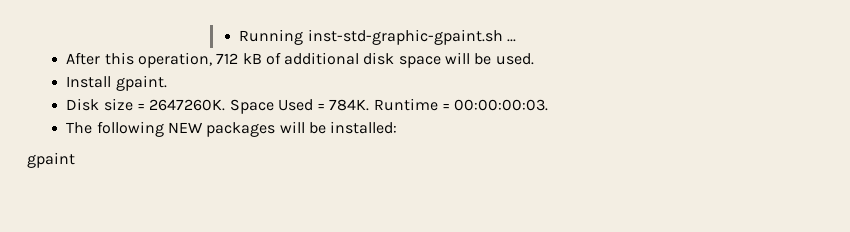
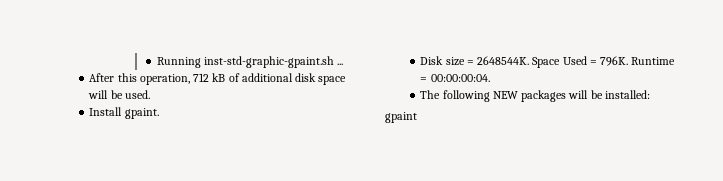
- Disk size = 2647260K.
+ Disk size = 2648544K.
- Space Used = 784K.
+ Space Used = 796K.
- Runtime = 00:00:00:03.
+ Runtime = 00:00:00:04.

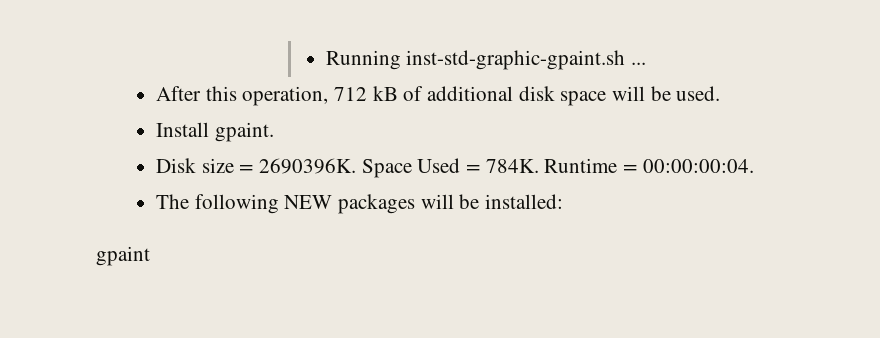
- Disk size = 2648544K.
+ Disk size = 2690396K.
- Space Used = 796K.
+ Space Used = 784K.

